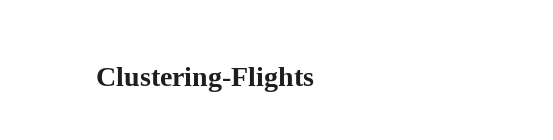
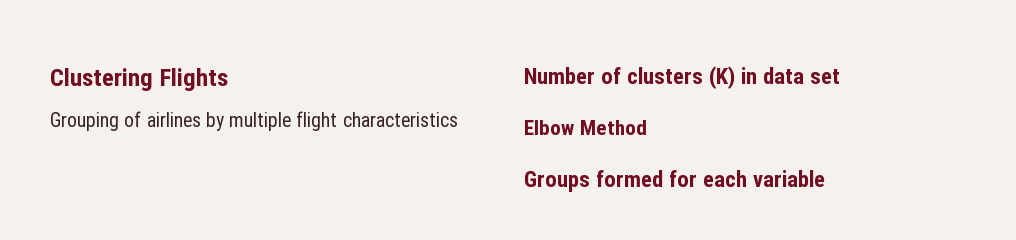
- Clustering-Flights
+ Clustering Flights
+ Grouping of airlines by multiple flight characteristics
+ Number of clusters (K) in data set
+ Elbow Method
+ Groups formed for each variable

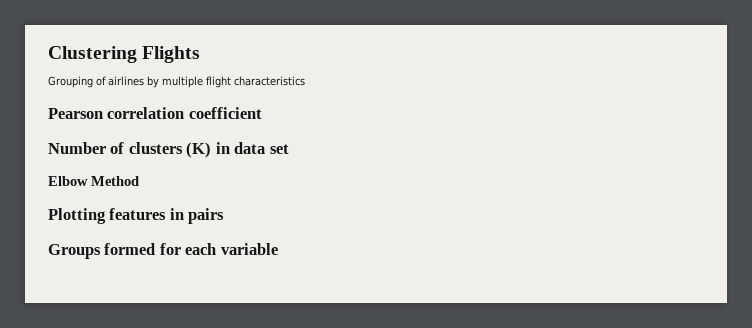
+ Pearson correlation coefficient
+ Plotting features in pairs

